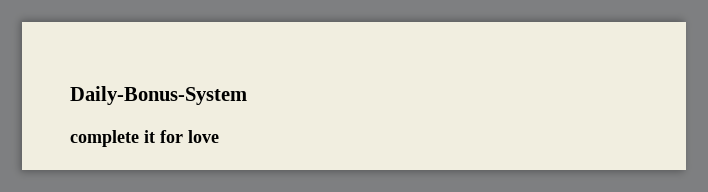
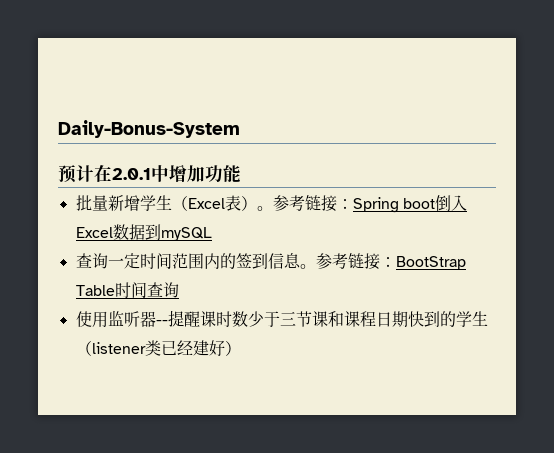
- complete it for love
+ 预计在2.0.1中增加功能
+ 批量新增学生（Excel表）。参考链接：Spring boot倒入Excel数据到mySQL
+ 查询一定时间范围内的签到信息。参考链接：BootStrap Table时间查询
+ 使用监听器--提醒课时数少于三节课和课程日期快到的学生（listener类已经建好）

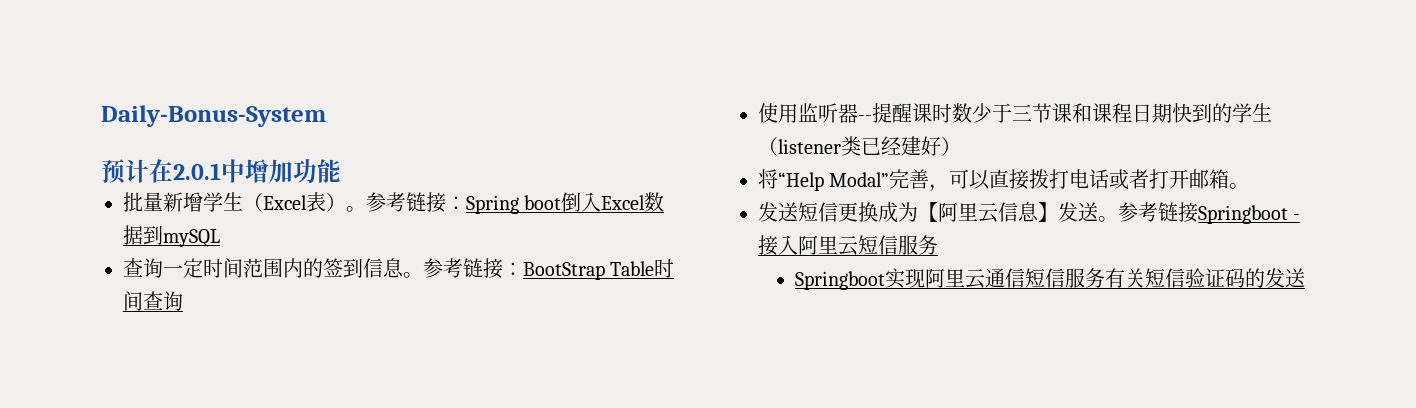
+ 将“Help Modal”完善，可以直接拨打电话或者打开邮箱。
+ 发送短信更换成为【阿里云信息】发送。参考链接Springboot -接入阿里云短信服务
+ Springboot实现阿里云通信短信服务有关短信验证码的发送

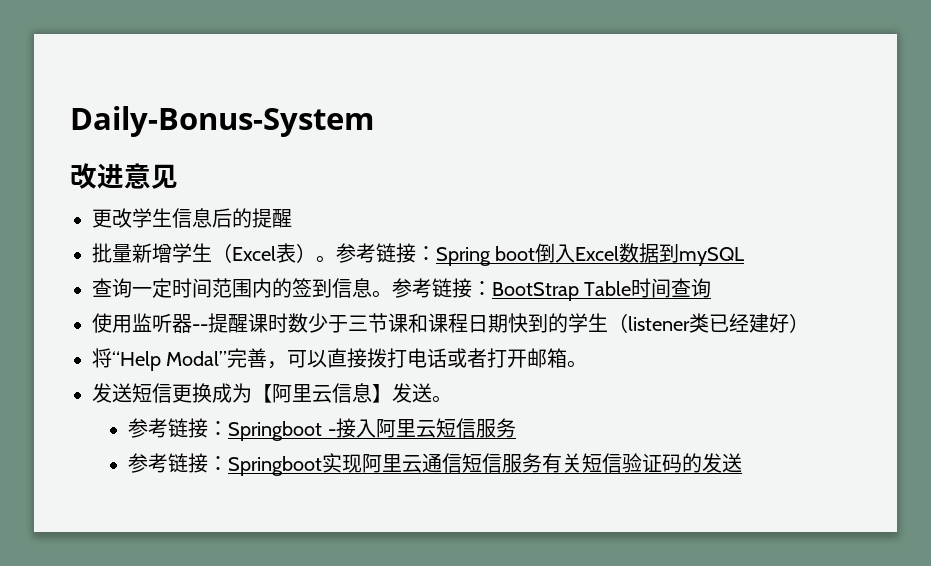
- 预计在2.0.1中增加功能
+ 改进意见
+ 更改学生信息后的提醒
- 发送短信更换成为【阿里云信息】发送。参考链接Springboot -接入阿里云短信服务
+ 发送短信更换成为【阿里云信息】发送。
+ 参考链接：Springboot -接入阿里云短信服务
- Springboot实现阿里云通信短信服务有关短信验证码的发送
+ 参考链接：Springboot实现阿里云通信短信服务有关短信验证码的发送

